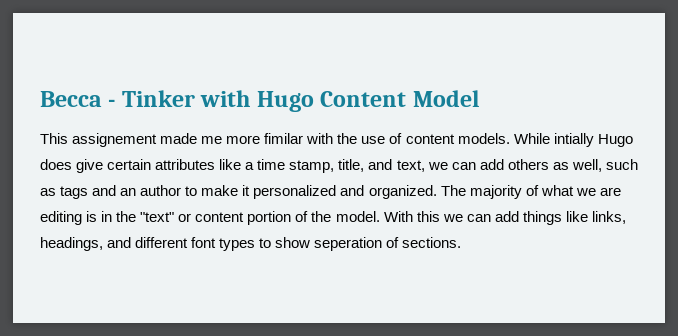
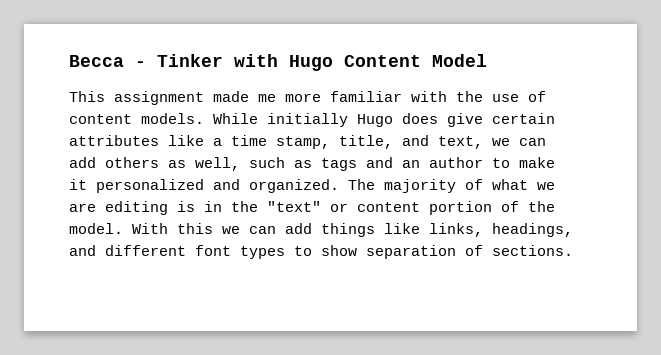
- This assignement made me more fimilar with the use of content models.
+ This assignment made me more familiar with the use of content models.
- While intially Hugo does give certain attributes like a time stamp, title, and text, we can add others as well, such as tags and an author to make it personalized and organized.
+ While initially Hugo does give certain attributes like a time stamp, title, and text, we can add others as well, such as tags and an author to make it personalized and organized.
- With this we can add things like links, headings, and different font types to show seperation of sections.
+ With this we can add things like links, headings, and different font types to show separation of sections.

